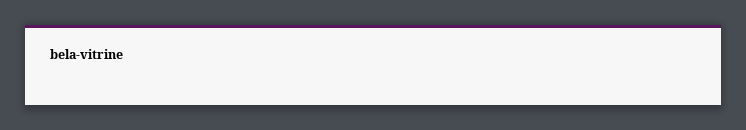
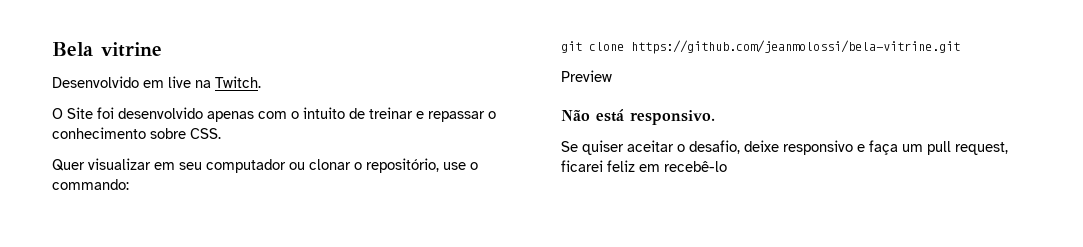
- bela-vitrine
+ Bela vitrine
+ Desenvolvido em live na Twitch.
+ O Site foi desenvolvido apenas com o intuito de treinar e repassar o conhecimento sobre CSS.
+ Quer visualizar em seu computador ou clonar o repositório, use o commando:
+ git clone https://github.com/jeanmolossi/bela-vitrine.git
+ Preview
+ Não está responsivo.
+ Se quiser aceitar o desafio, deixe responsivo e faça um pull request, ficarei feliz em recebê-lo

